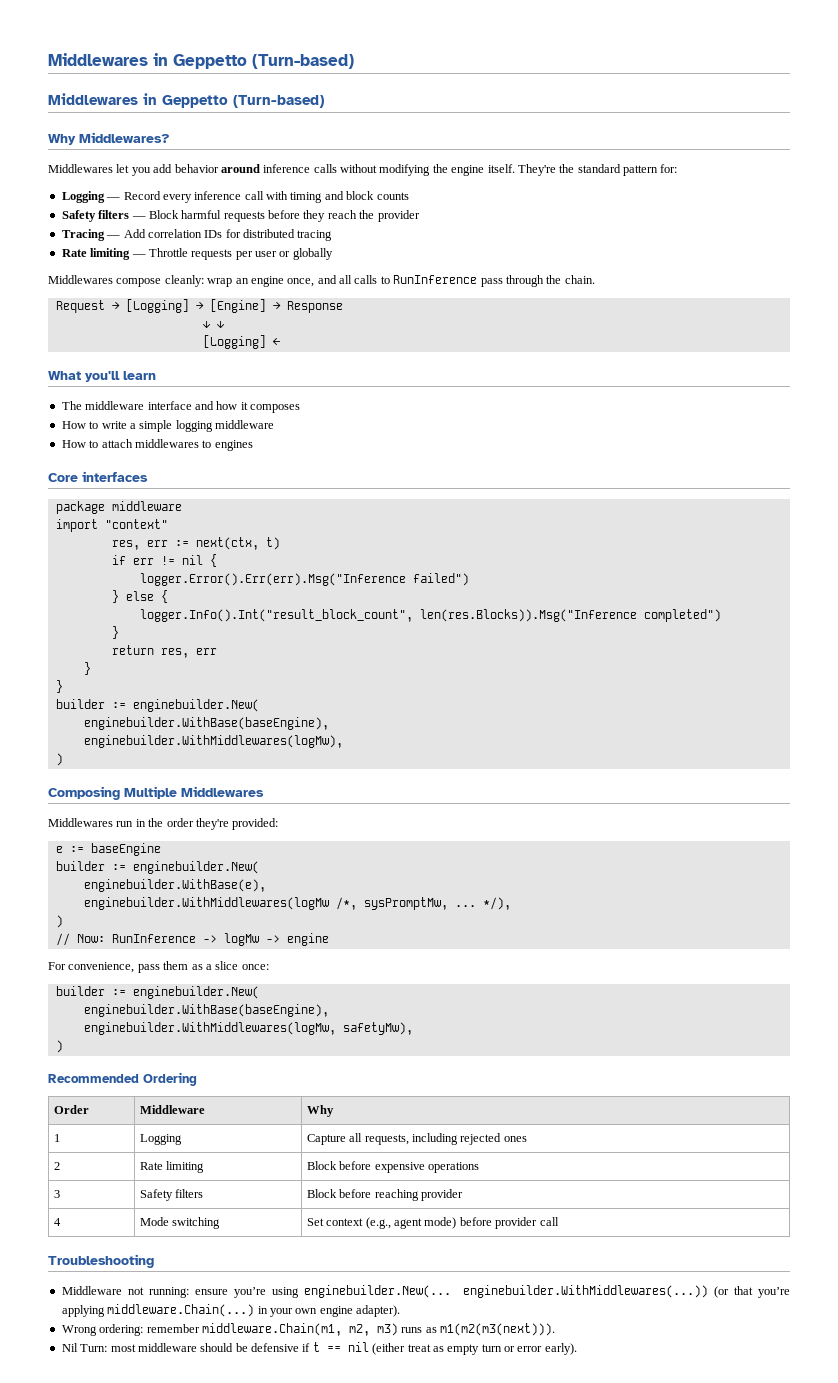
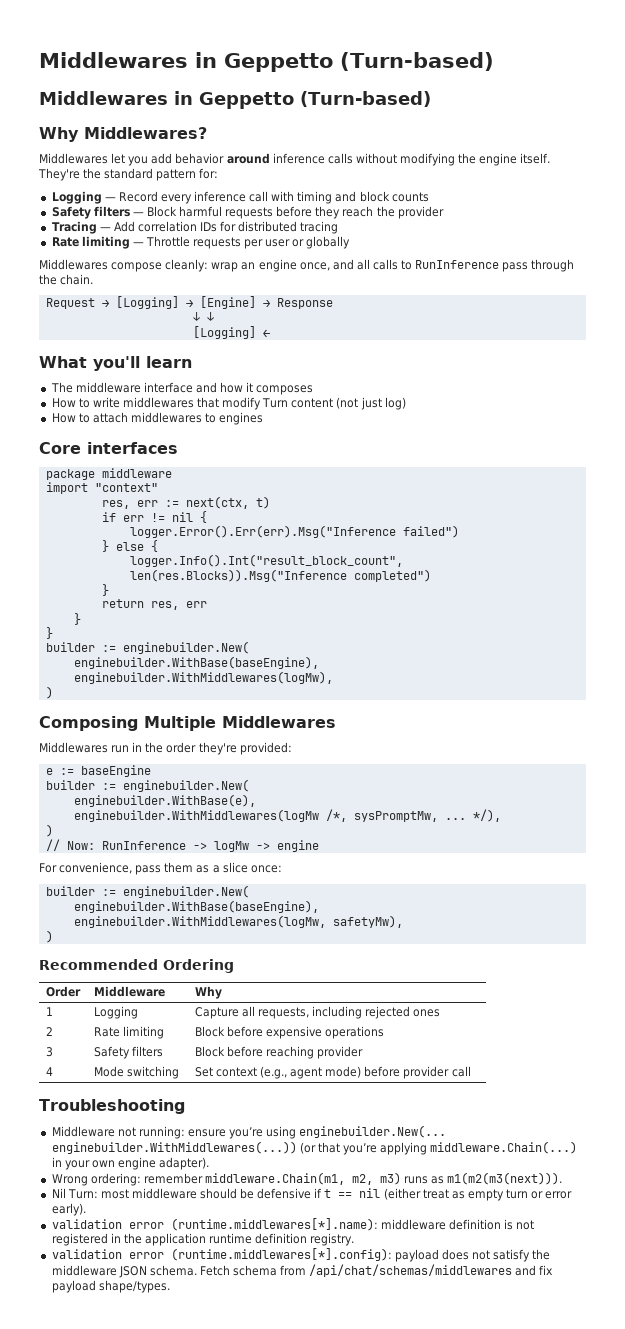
- How to write a simple logging middleware
+ How to write middlewares that modify Turn content (not just log)
+ validation error (runtime.middlewares[*].name): middleware definition is not registered in the application runtime definition registry.
+ validation error (runtime.middlewares[*].config): payload does not satisfy the middleware JSON schema. Fetch schema from /api/chat/schemas/middlewares and fix payload shape/types.

